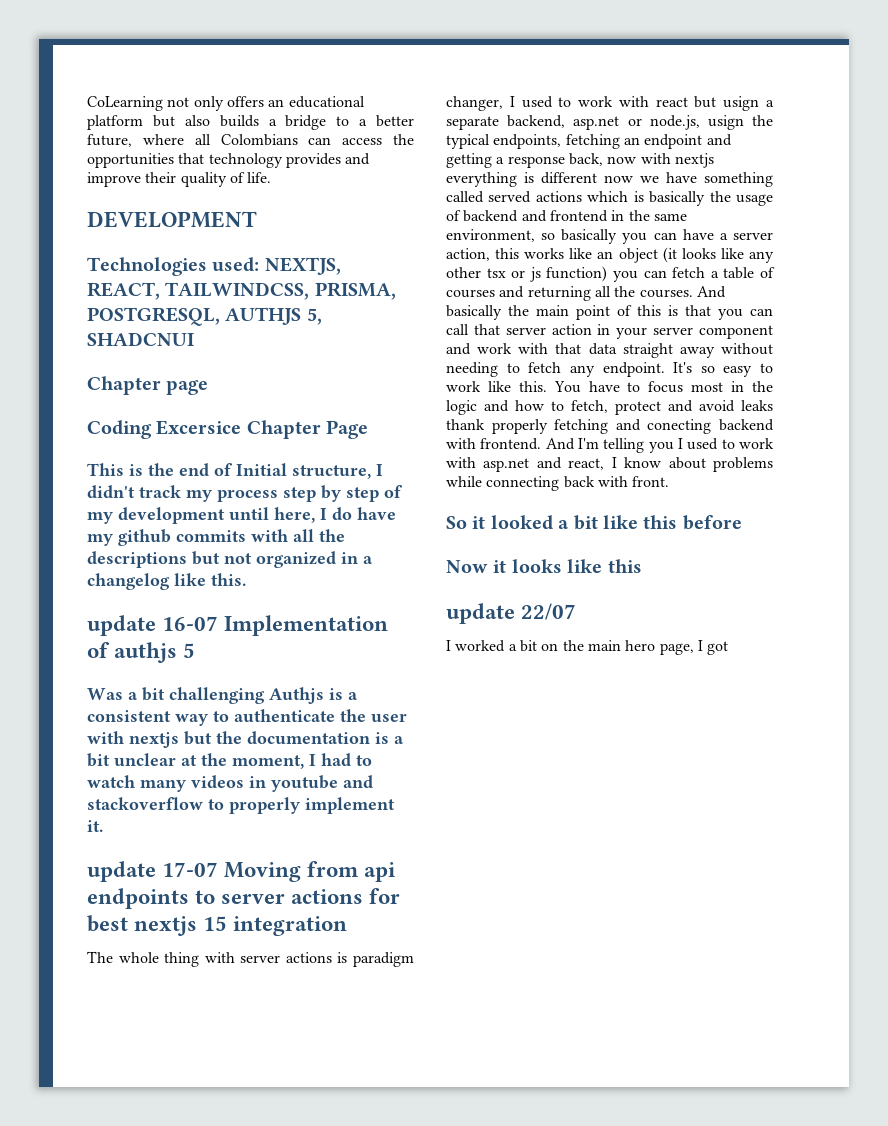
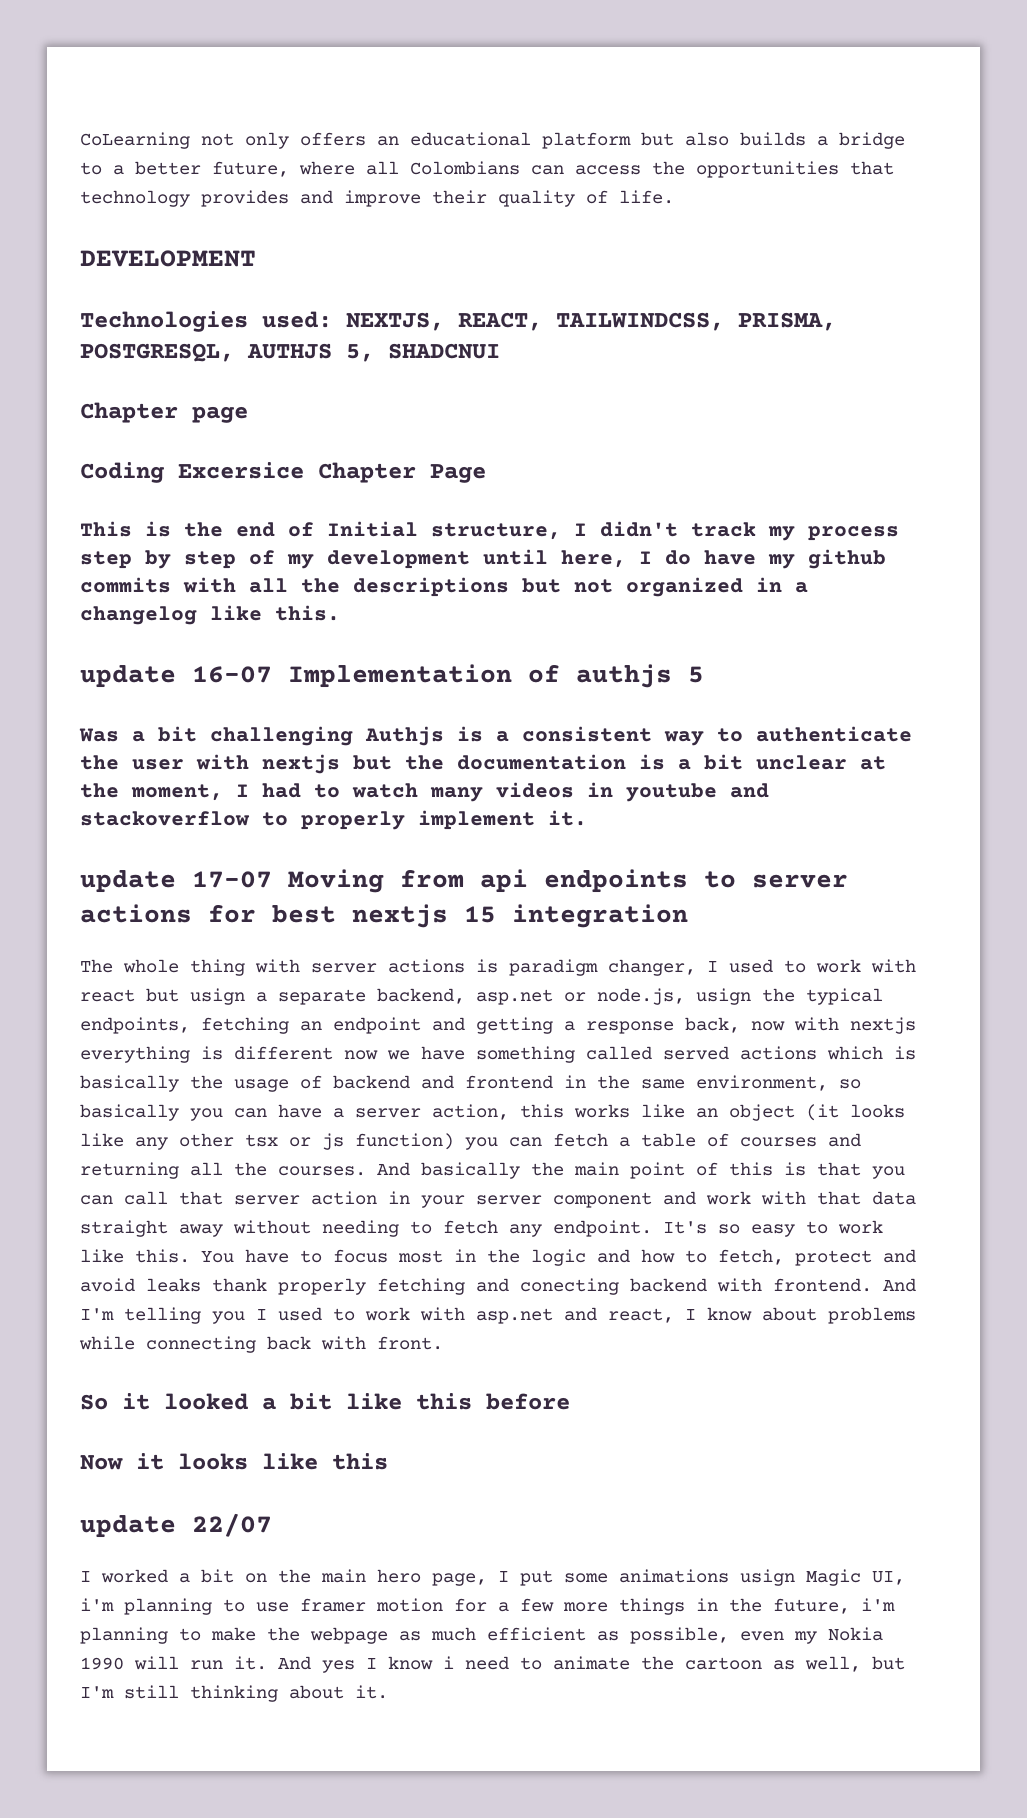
- I worked a bit on the main hero page, I got
+ I worked a bit on the main hero page, I put some animations usign Magic UI, i'm planning to use framer motion for a few more things in the future, i'm planning to make the webpage as much efficient as possible, even my Nokia 1990 will run it. And yes I know i need to animate the cartoon as well, but I'm still thinking about it.

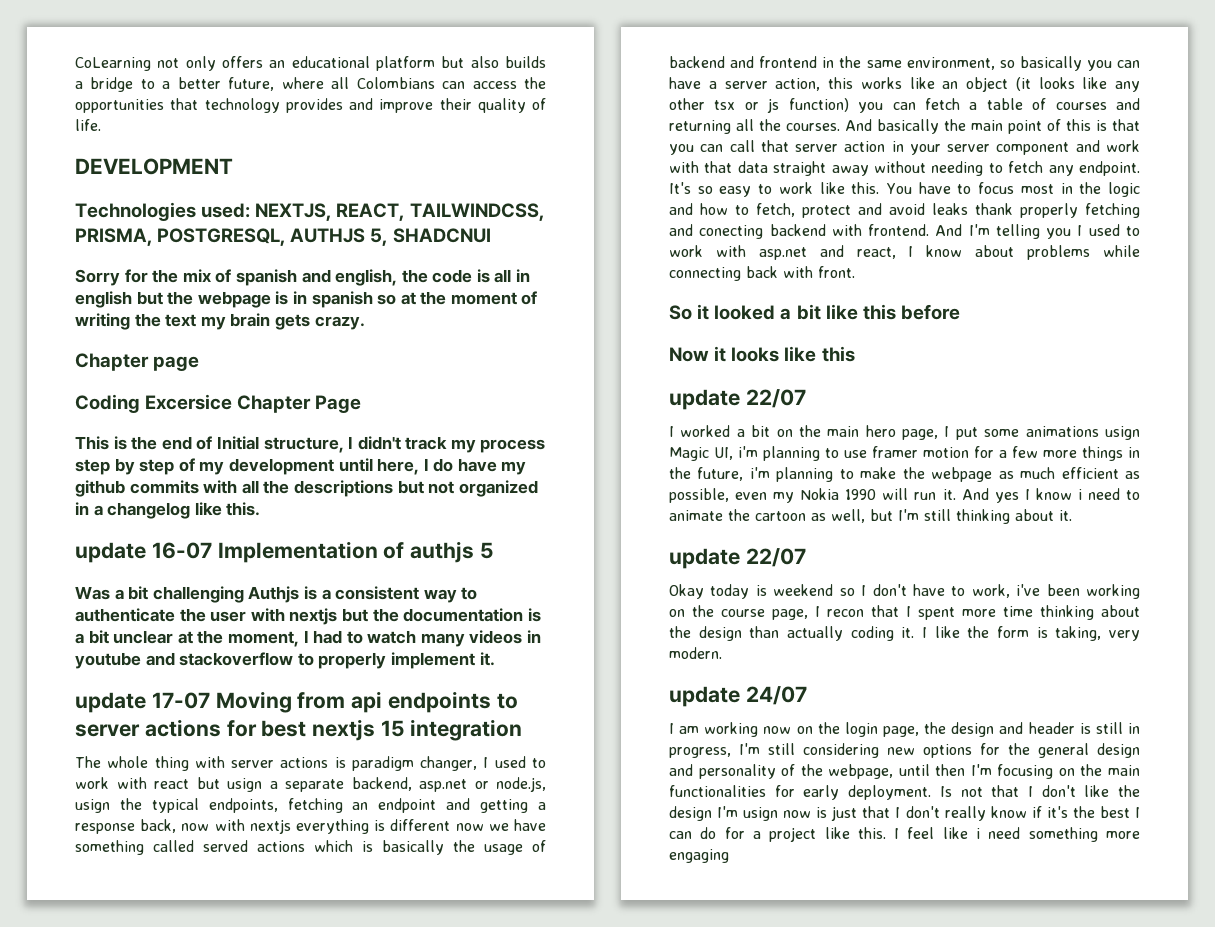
+ Sorry for the mix of spanish and english, the code is all in english but the webpage is in spanish so at the moment of writing the text my brain gets crazy.
  And yes I know i need to animate the cartoon as well, but I'm still thinking about it.
+ update 22/07
+ Okay today is weekend so I don't have to work, i've been working on the course page, I recon that I spent more time thinking about the design than actually coding it. I like the form is taking, very modern.
+ update 24/07
+ I am working now on the login page, the design and header is still in progress, I'm still considering new options for the general design and personality of the webpage, until then I'm focusing on the main functionalities for early deployment. Is not that I don't like the design I'm usign now is just that I don't really know if it's the best I can do for a project like this. I feel like i need something more engaging

